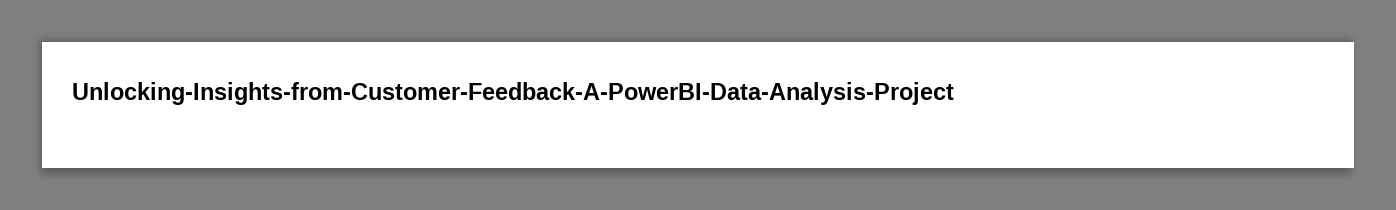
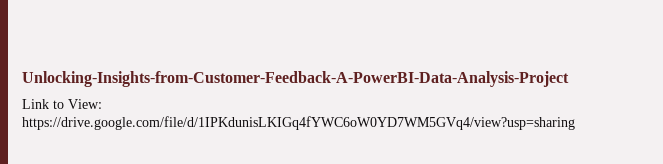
+ Link to View: https://drive.google.com/file/d/1IPKdunisLKIGq4fYWC6oW0YD7WM5GVq4/view?usp=sharing

